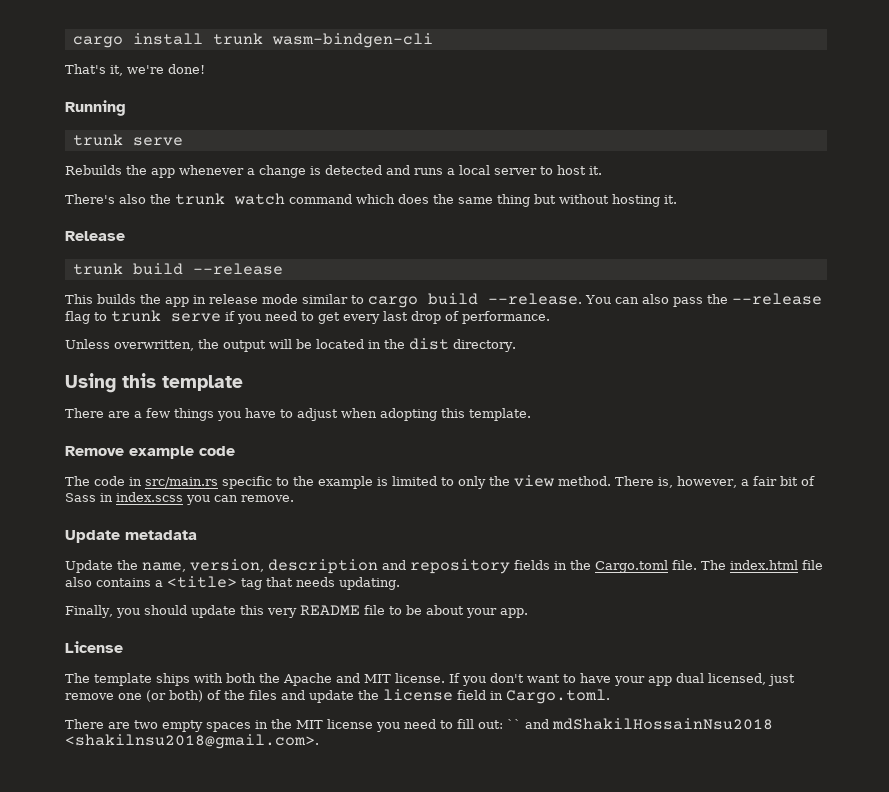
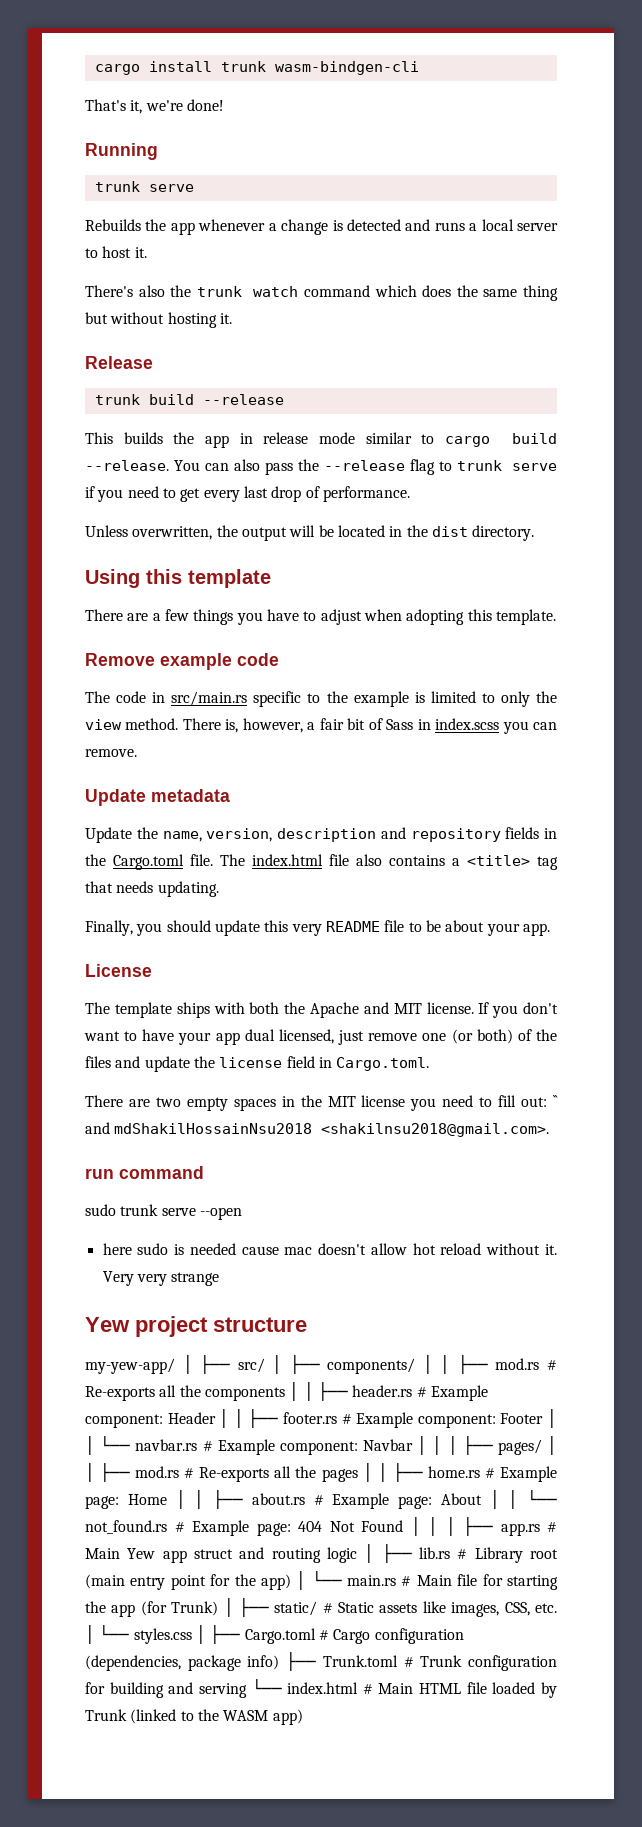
+ run command
+ sudo trunk serve --open
+ here sudo is needed cause mac doesn't allow hot reload without it. Very very strange
+ Yew project structure
+ my-yew-app/ │ ├── src/ │ ├── components/ │ │ ├── mod.rs # Re-exports all the components │ │ ├── header.rs # Example component: Header │ │ ├── footer.rs # Example component: Footer │ │ └── navbar.rs # Example component: Navbar │ │ │ ├── pages/ │ │ ├── mod.rs # Re-exports all the pages │ │ ├── home.rs # Example page: Home │ │ ├── about.rs # Example page: About │ │ └── not_found.rs # Example page: 404 Not Found │ │ │ ├── app.rs # Main Yew app struct and routing logic │ ├── lib.rs # Library root (main entry point for the app) │ └── main.rs # Main file for starting the app (for Trunk) │ ├── static/ # Static assets like images, CSS, etc. │ └── styles.css │ ├── Cargo.toml # Cargo configuration (dependencies, package info) ├── Trunk.toml # Trunk configuration for building and serving └── index.html # Main HTML file loaded by Trunk (linked to the WASM app)

